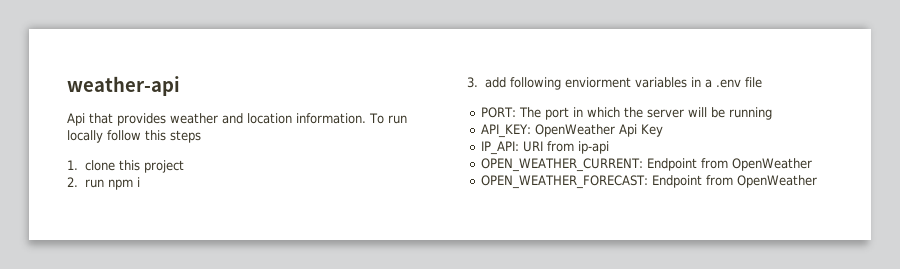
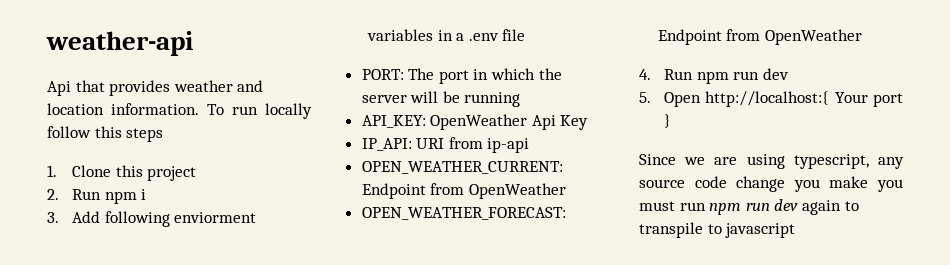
- 1. clone this project
+ 1. Clone this project
- 2. run npm i
+ 2. Run npm i
- 3. add following enviorment variables in a .env file
+ 3. Add following enviorment variables in a .env file
+ 4. Run npm run dev
+ 5. Open http://localhost:{ Your port }
+ Since we are using typescript, any source code change you make you must run npm run dev again to transpile to javascript

